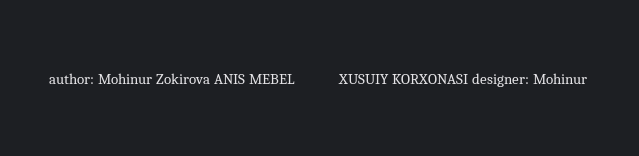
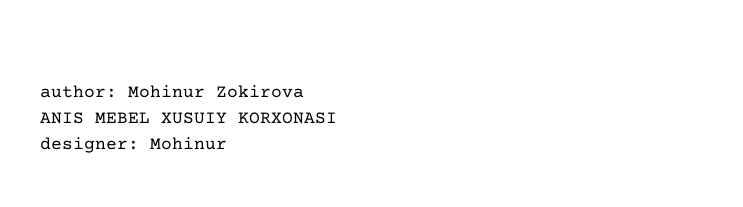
- author: Mohinur Zokirova ANIS MEBEL XUSUIY KORXONASI designer: Mohinur
+ author: Mohinur Zokirova
+ ANIS MEBEL XUSUIY KORXONASI
+ designer: Mohinur

